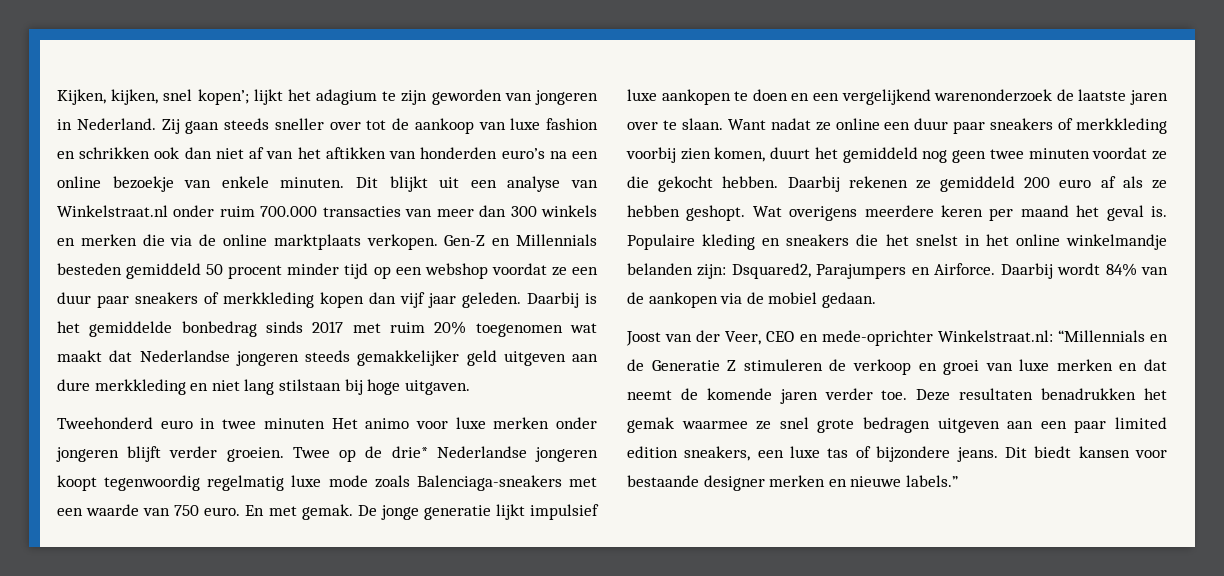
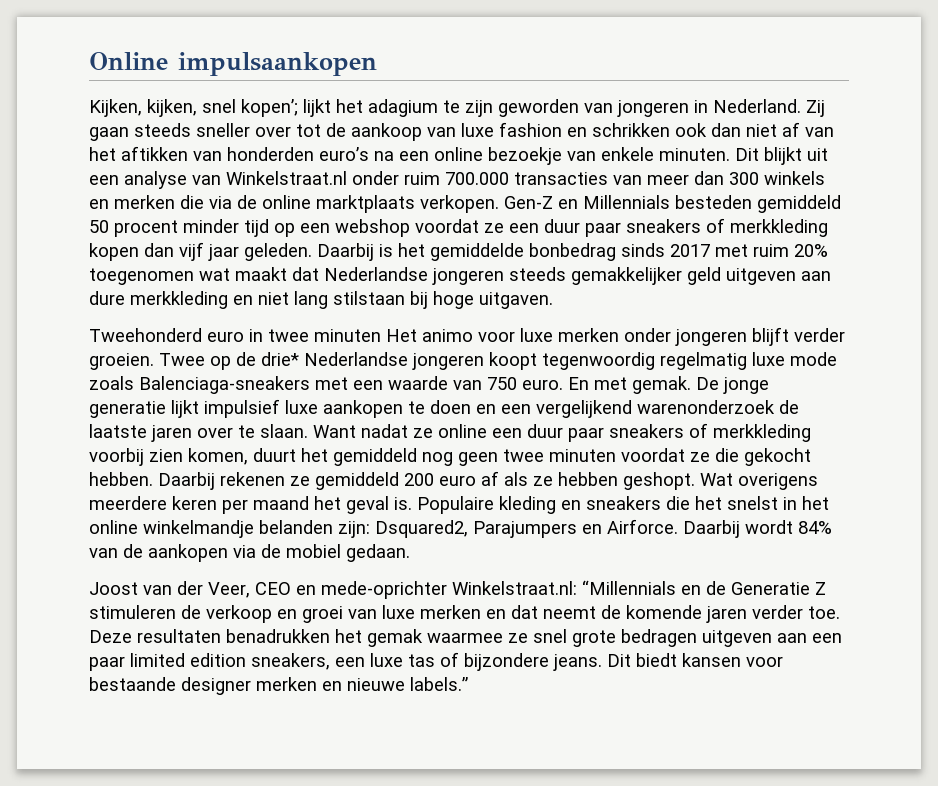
+ Online impulsaankopen

